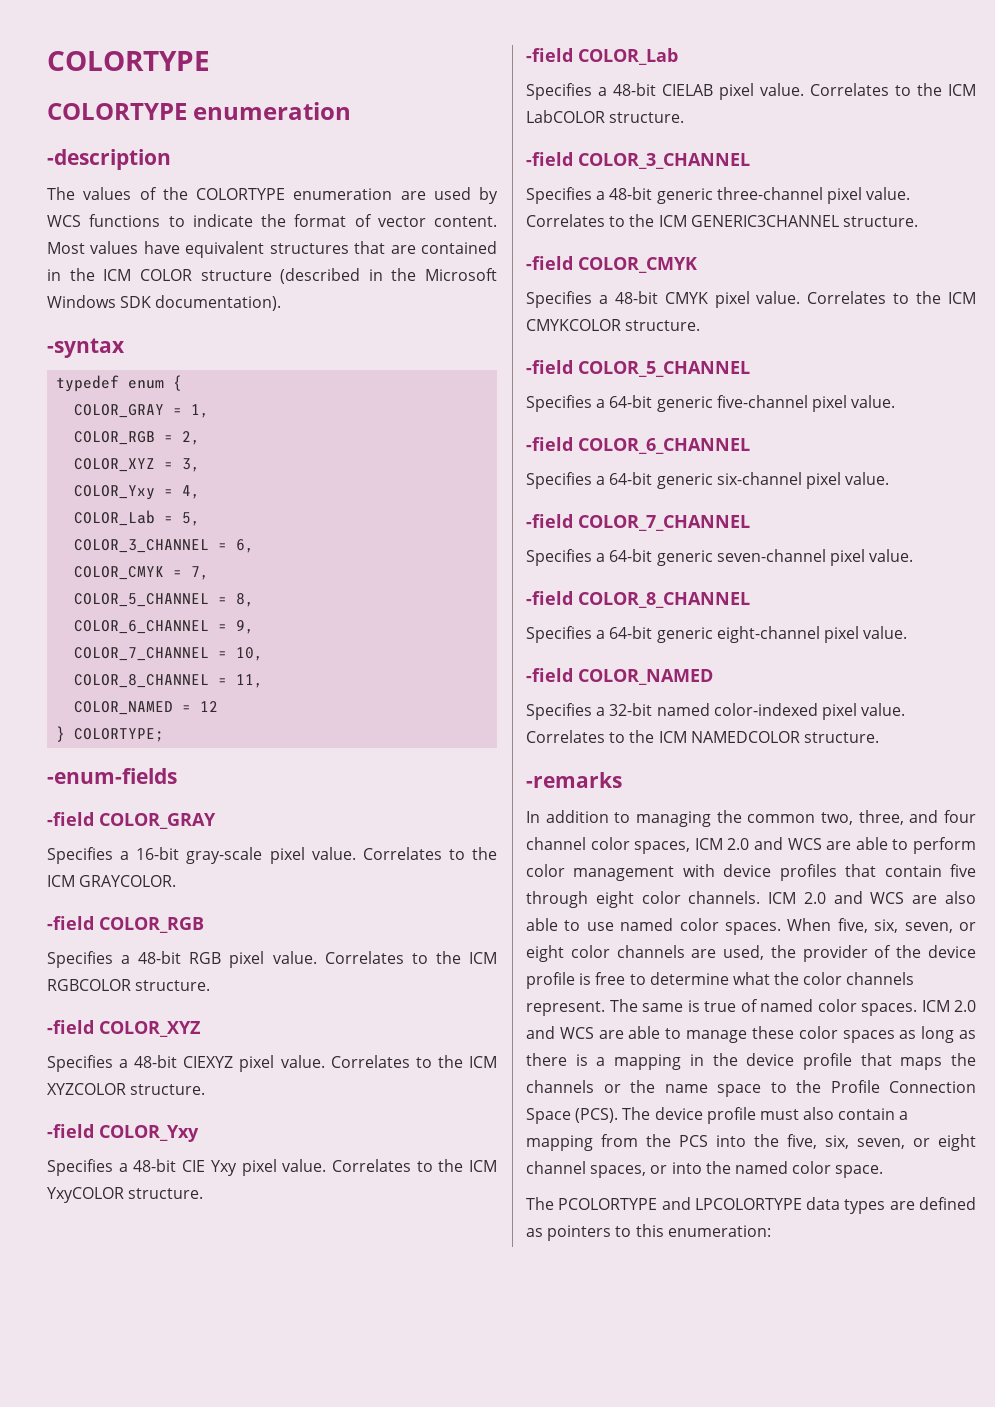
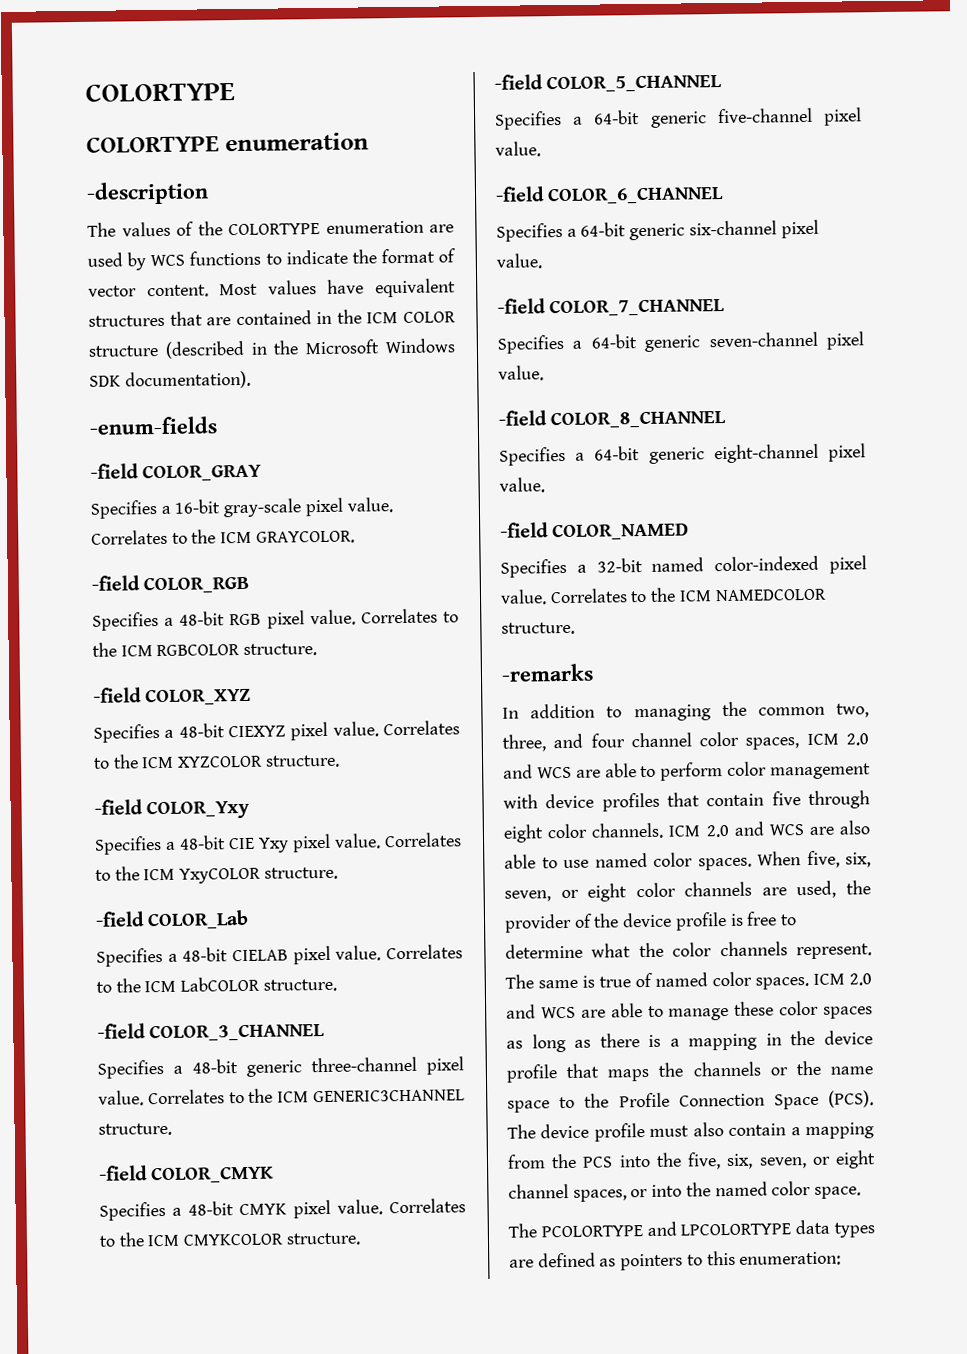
- -syntax
- typedef enum {
- COLOR_GRAY = 1,
- COLOR_RGB = 2,
- COLOR_XYZ = 3,
- COLOR_Yxy = 4,
- COLOR_Lab = 5,
- COLOR_3_CHANNEL = 6,
- COLOR_CMYK = 7,
- COLOR_5_CHANNEL = 8,
- COLOR_6_CHANNEL = 9,
- COLOR_7_CHANNEL = 10,
- COLOR_8_CHANNEL = 11,
- COLOR_NAMED = 12
- } COLORTYPE;

